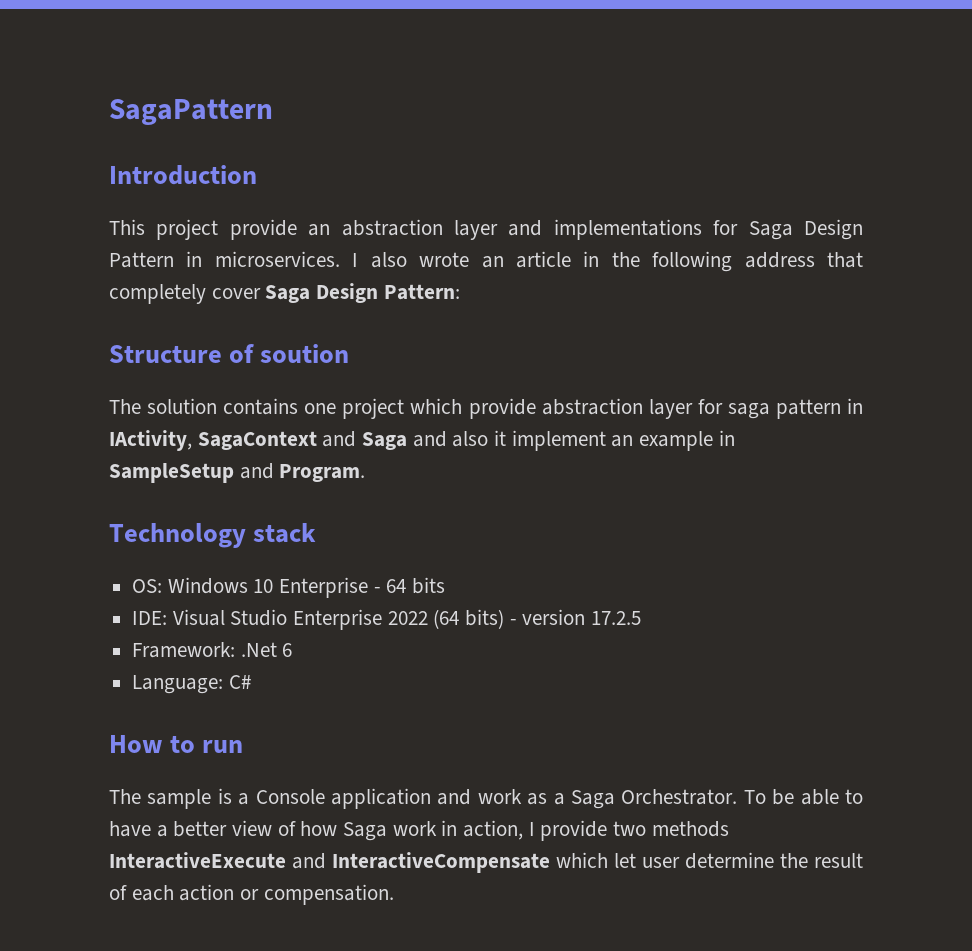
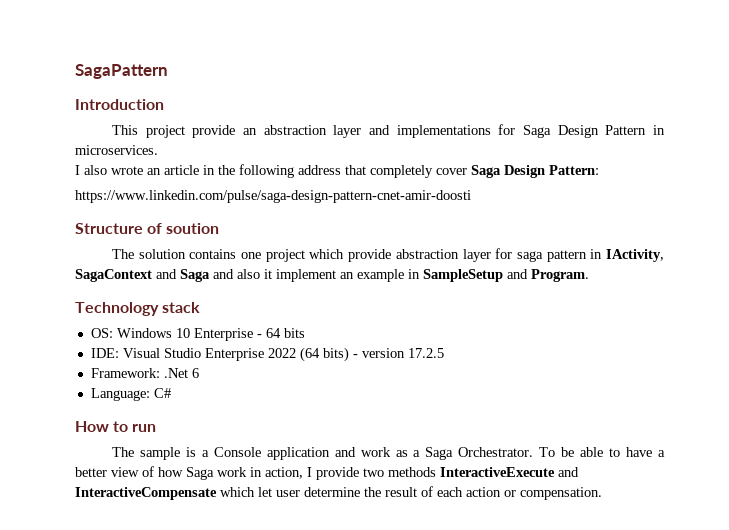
- This project provide an abstraction layer and implementations for Saga Design Pattern in microservices. I also wrote an article in the following address that completely cover Saga Design Pattern:
+ This project provide an abstraction layer and implementations for Saga Design Pattern in microservices.
+ I also wrote an article in the following address that completely cover Saga Design Pattern:
+ https://www.linkedin.com/pulse/saga-design-pattern-cnet-amir-doosti

